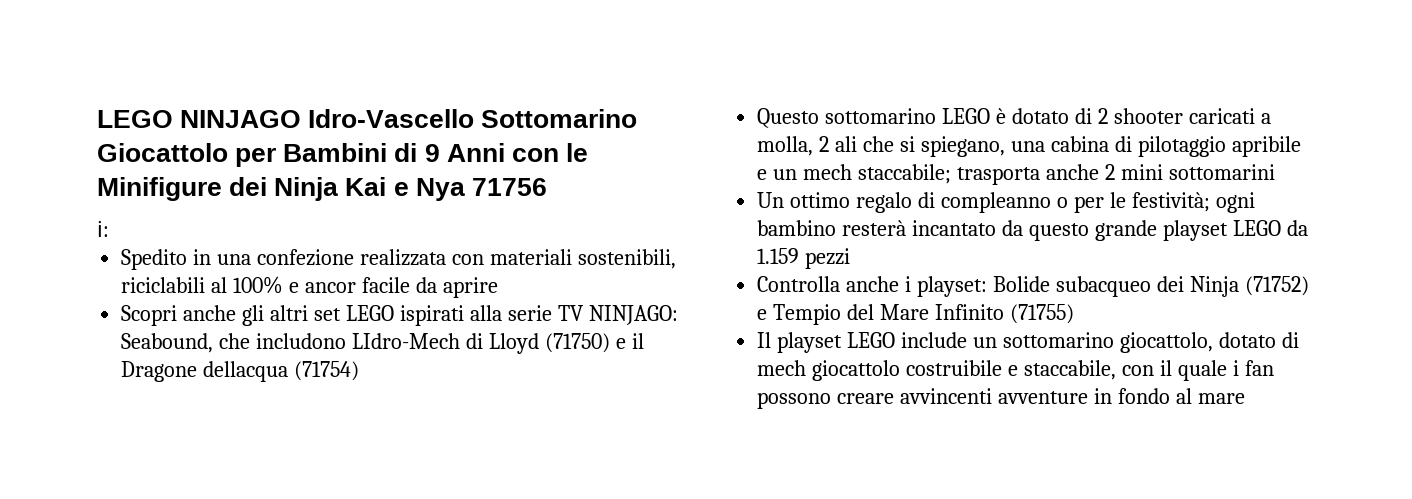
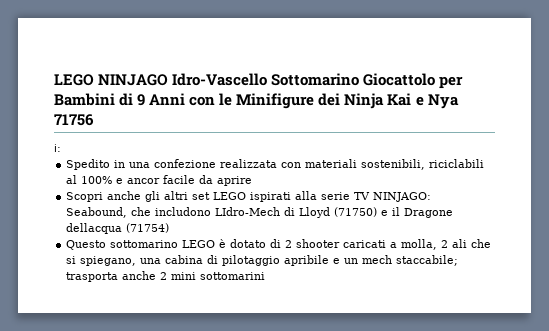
- Un ottimo regalo di compleanno o per le festività; ogni bambino resterà incantato da questo grande playset LEGO da 1.159 pezzi
- Controlla anche i playset: Bolide subacqueo dei Ninja (71752) e Tempio del Mare Infinito (71755)
- Il playset LEGO include un sottomarino giocattolo, dotato di mech giocattolo costruibile e staccabile, con il quale i fan possono creare avvincenti avventure in fondo al mare

